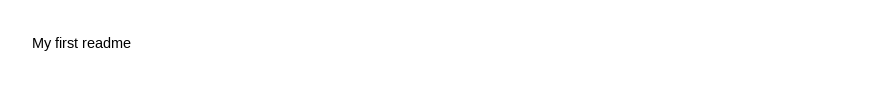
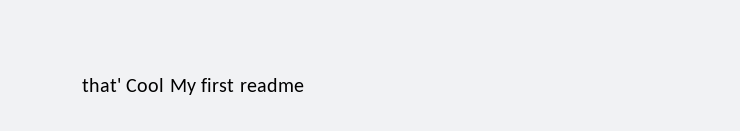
- My first readme
+ that' Cool My first readme

